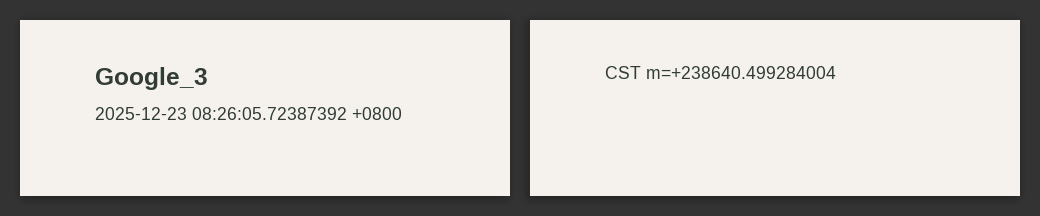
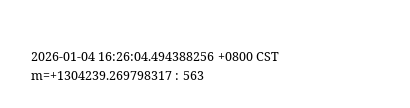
- Google_3
- 2025-12-23 08:26:05.72387392 +0800 CST m=+238640.499284004
+ 2026-01-04 16:26:04.494388256 +0800 CST m=+1304239.269798317 : 563

